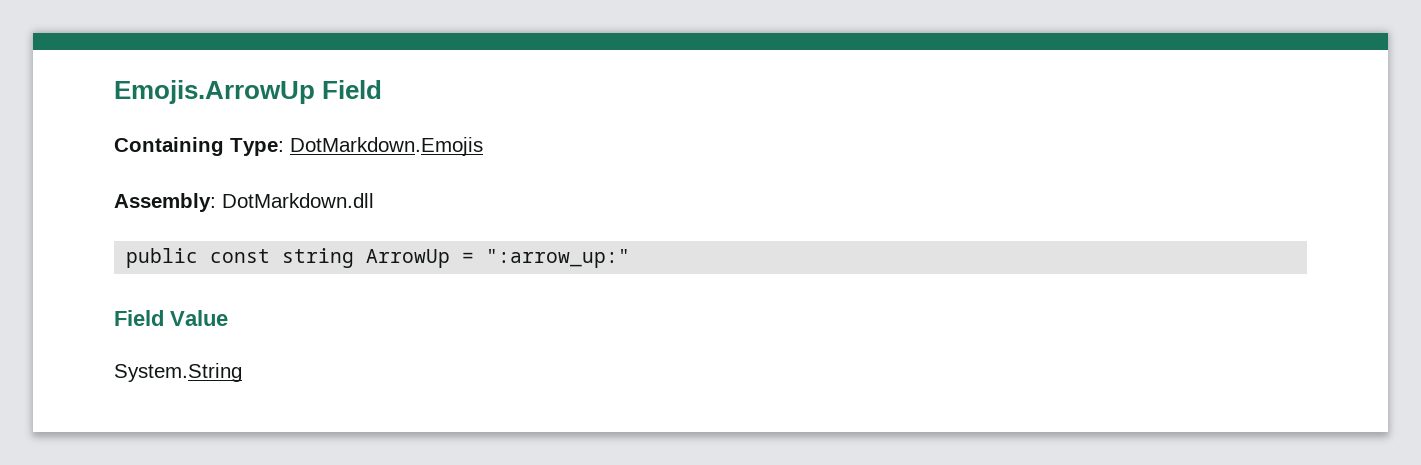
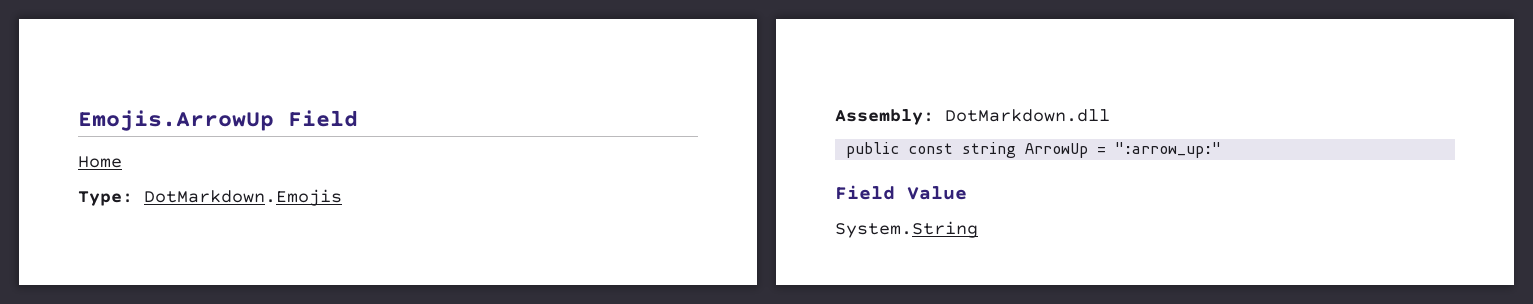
- Containing Type: DotMarkdown.Emojis
+ Home
+ Type: DotMarkdown.Emojis

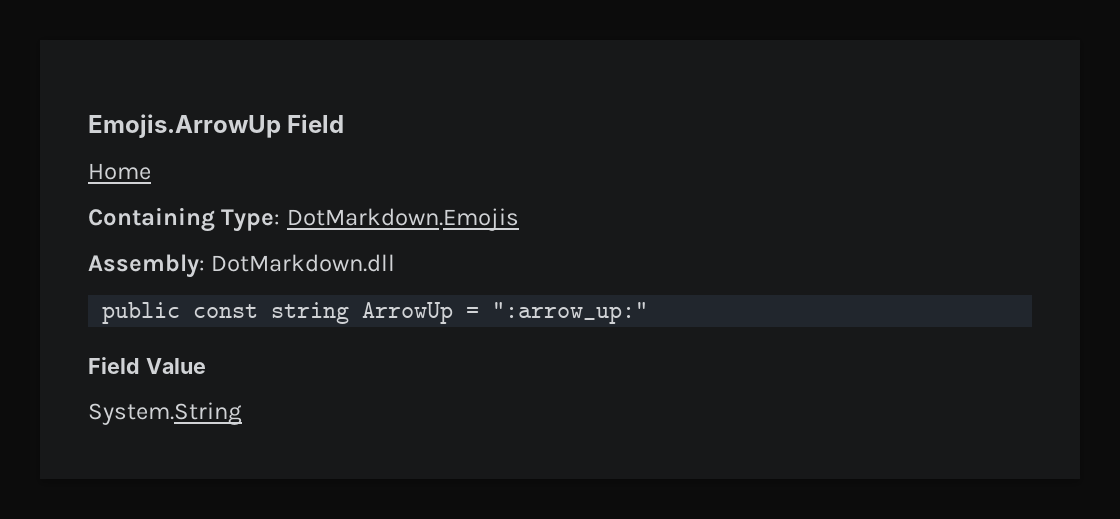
- Type: DotMarkdown.Emojis
+ Containing Type: DotMarkdown.Emojis

